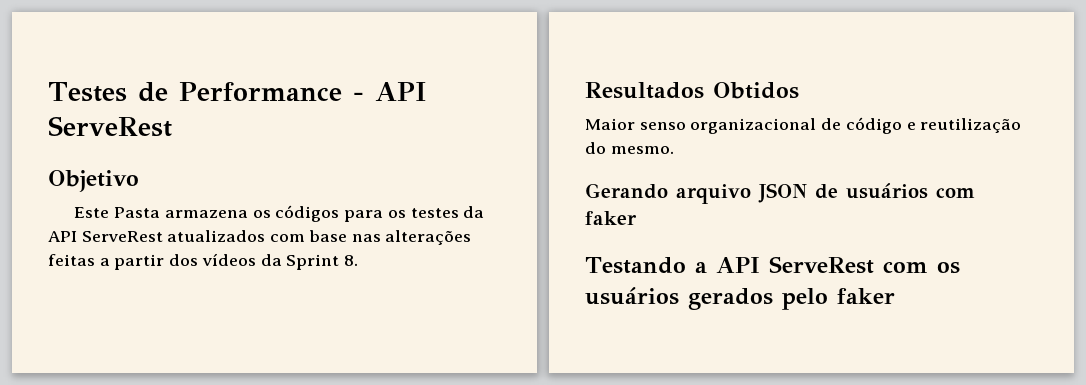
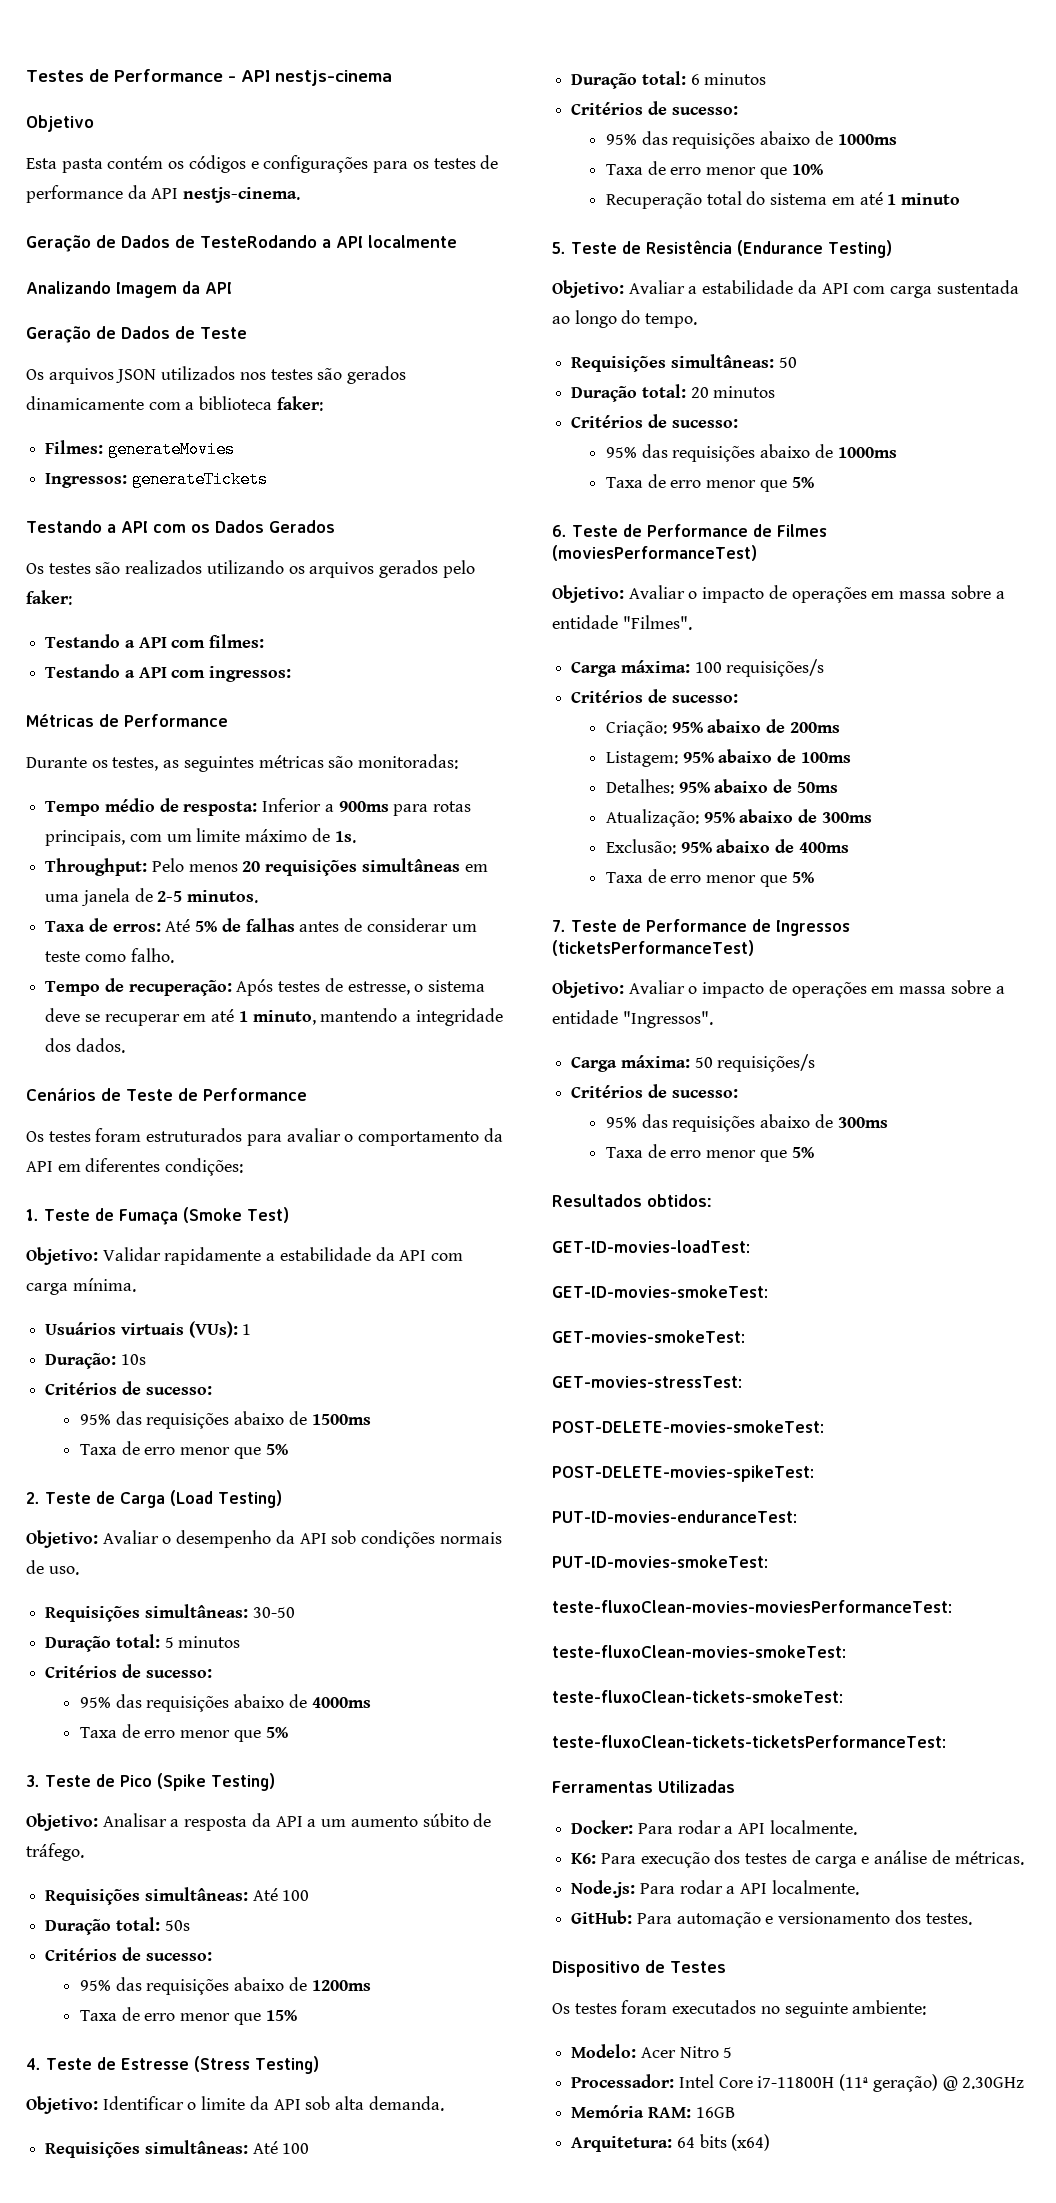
- Testes de Performance - API ServeRest
+ Testes de Performance - API nestjs-cinema
- Este Pasta armazena os códigos para os testes da API ServeRest atualizados com base nas alterações feitas a partir dos vídeos da Sprint 8.
- Resultados Obtidos
- Maior senso organizacional de código e reutilização do mesmo.
- Gerando arquivo JSON de usuários com faker
- Testando a API ServeRest com os usuários gerados pelo faker
+ Esta pasta contém os códigos e configurações para os testes de performance da API nestjs-cinema.
+ Geração de Dados de TesteRodando a API localmente
+ Analizando Imagem da API
+ Geração de Dados de Teste
+ Os arquivos JSON utilizados nos testes são gerados dinamicamente com a biblioteca faker:
+ Filmes: generateMovies
+ Ingressos: generateTickets
+ Testando a API com os Dados Gerados
+ Os testes são realizados utilizando os arquivos gerados pelo faker:
+ Testando a API com filmes:
+ Testando a API com ingressos:
+ Métricas de Performance
+ Durante os testes, as seguintes métricas são monitoradas:
+ Tempo médio de resposta: Inferior a 900ms para rotas principais, com um limite máximo de 1s.
+ Throughput: Pelo menos 20 requisições simultâneas em uma janela de 2-5 minutos.
+ Taxa de erros: Até 5% de falhas antes de considerar um teste como falho.
+ Tempo de recuperação: Após testes de estresse, o sistema deve se recuperar em até 1 minuto, mantendo a integridade dos dados.
+ Cenários de Teste de Performance
+ Os testes foram estruturados para avaliar o comportamento da API em diferentes condições:
+ 1. Teste de Fumaça (Smoke Test)
+ Objetivo: Validar rapidamente a estabilidade da API com carga mínima.
+ Usuários virtuais (VUs): 1
+ Duração: 10s
+ Critérios de sucesso:
+ 95% das requisições abaixo de 1500ms
+ Taxa de erro menor que 5%
+ 2. Teste de Carga (Load Testing)
+ Objetivo: Avaliar o desempenho da API sob condições normais de uso.
+ Requisições simultâneas: 30-50
+ Duração total: 5 minutos
+ Critérios de sucesso:
+ 95% das requisições abaixo de 4000ms
+ Taxa de erro menor que 5%
+ 3. Teste de Pico (Spike Testing)
+ Objetivo: Analisar a resposta da API a um aumento súbito de tráfego.
+ Requisições simultâneas: Até 100
+ Duração total: 50s
+ Critérios de sucesso:
+ 95% das requisições abaixo de 1200ms
+ Taxa de erro menor que 15%
+ 4. Teste de Estresse (Stress Testing)
+ Objetivo: Identificar o limite da API sob alta demanda.
+ Requisições simultâneas: Até 100
+ Duração total: 6 minutos
+ Critérios de sucesso:
+ 95% das requisições abaixo de 1000ms
+ Taxa de erro menor que 10%
+ Recuperação total do sistema em até 1 minuto
+ 5. Teste de Resistência (Endurance Testing)
+ Objetivo: Avaliar a estabilidade da API com carga sustentada ao longo do tempo.
+ Requisições simultâneas: 50
+ Duração total: 20 minutos
+ Critérios de sucesso:
+ 95% das requisições abaixo de 1000ms
+ Taxa de erro menor que 5%
+ 6. Teste de Performance de Filmes (moviesPerformanceTest)
+ Objetivo: Avaliar o impacto de operações em massa sobre a entidade "Filmes".
+ Carga máxima: 100 requisições/s
+ Critérios de sucesso:
+ Criação: 95% abaixo de 200ms
+ Listagem: 95% abaixo de 100ms
+ Detalhes: 95% abaixo de 50ms
+ Atualização: 95% abaixo de 300ms
+ Exclusão: 95% abaixo de 400ms
+ Taxa de erro menor que 5%
+ 7. Teste de Performance de Ingressos (ticketsPerformanceTest)
+ Objetivo: Avaliar o impacto de operações em massa sobre a entidade "Ingressos".
+ Carga máxima: 50 requisições/s
+ Critérios de sucesso:
+ 95% das requisições abaixo de 300ms
+ Taxa de erro menor que 5%
+ Resultados obtidos:
+ GET-ID-movies-loadTest:
+ GET-ID-movies-smokeTest:
+ GET-movies-smokeTest:
+ GET-movies-stressTest:
+ POST-DELETE-movies-smokeTest:
+ POST-DELETE-movies-spikeTest:
+ PUT-ID-movies-enduranceTest:
+ PUT-ID-movies-smokeTest:
+ teste-fluxoClean-movies-moviesPerformanceTest:
+ teste-fluxoClean-movies-smokeTest:
+ teste-fluxoClean-tickets-smokeTest:
+ teste-fluxoClean-tickets-ticketsPerformanceTest:
+ Ferramentas Utilizadas
+ Docker: Para rodar a API localmente.
+ K6: Para execução dos testes de carga e análise de métricas.
+ Node.js: Para rodar a API localmente.
+ GitHub: Para automação e versionamento dos testes.
+ Dispositivo de Testes
+ Os testes foram executados no seguinte ambiente:
+ Modelo: Acer Nitro 5
+ Processador: Intel Core i7-11800H (11ª geração) @ 2.30GHz
+ Memória RAM: 16GB
+ Arquitetura: 64 bits (x64)

